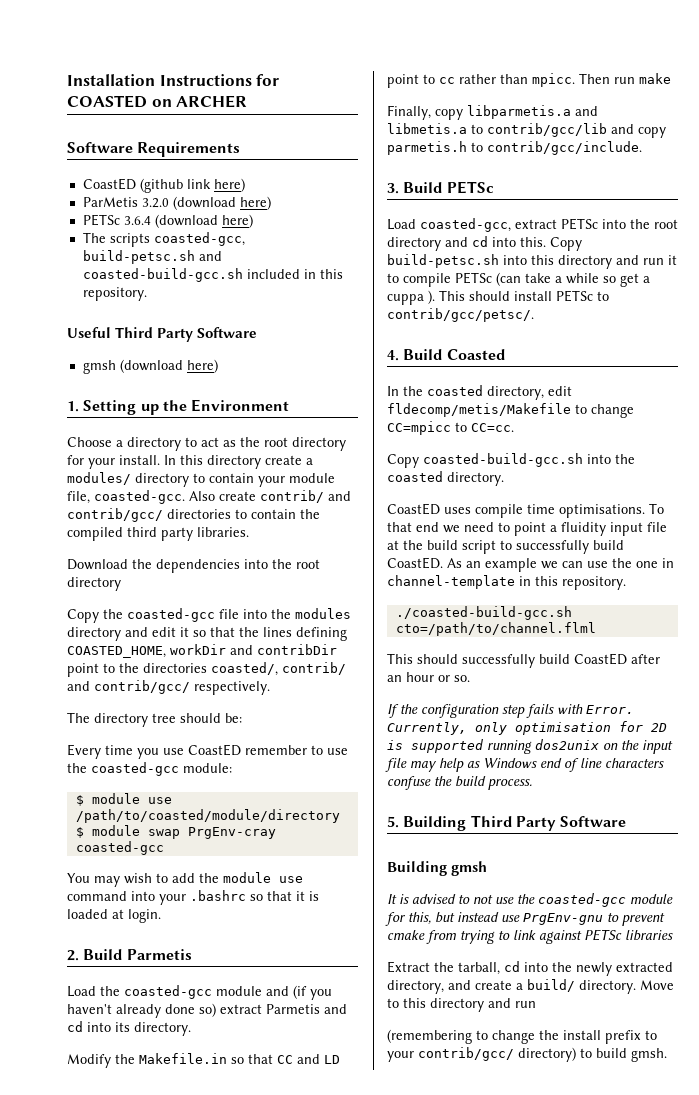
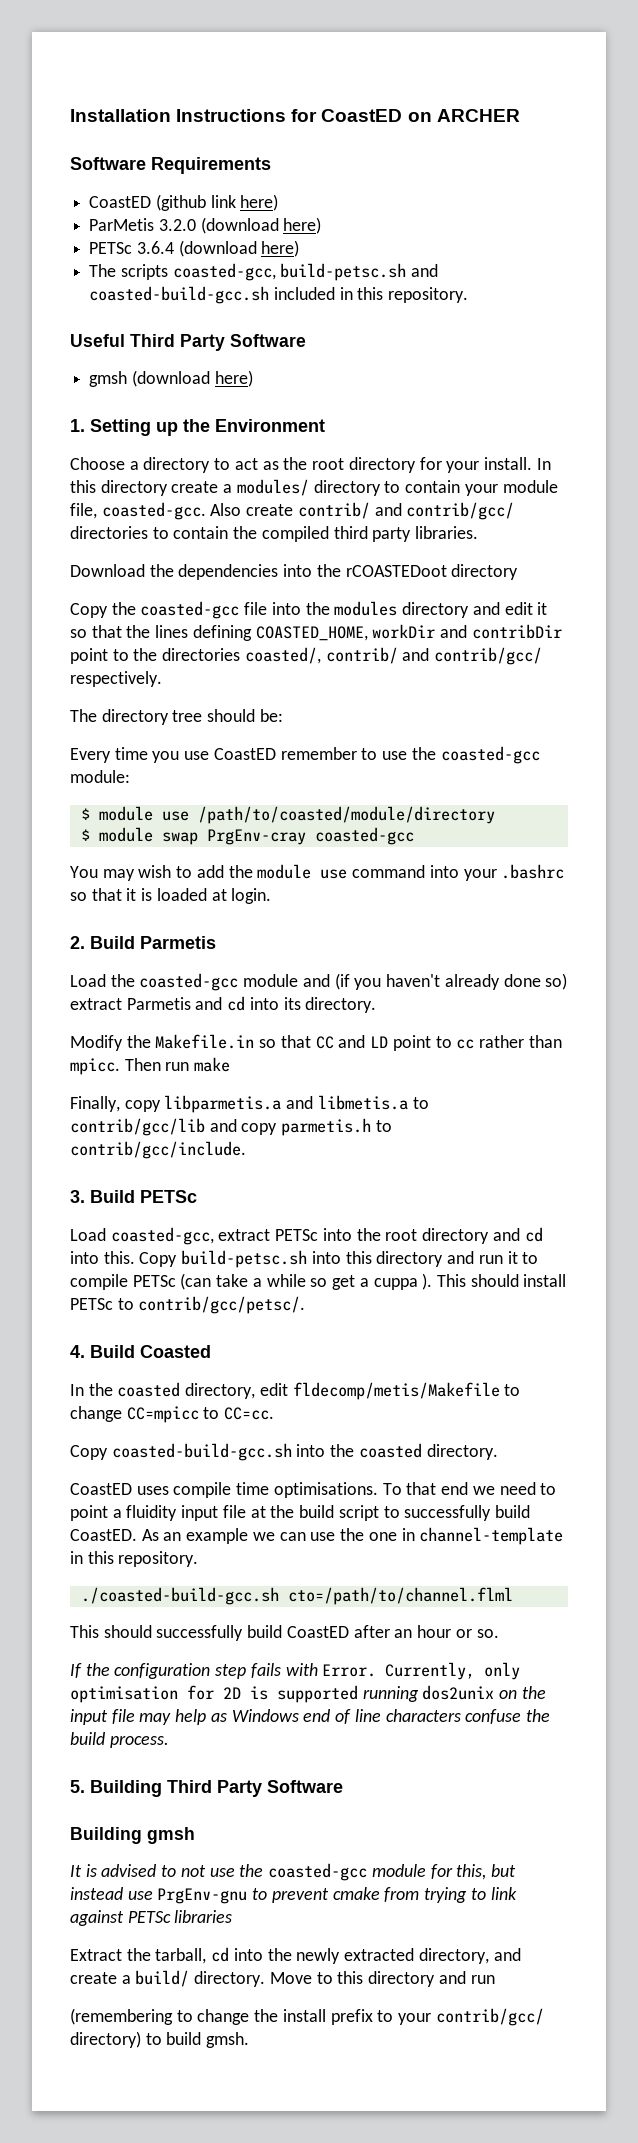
- Installation Instructions for COASTED on ARCHER
+ Installation Instructions for CoastED on ARCHER
- Download the dependencies into the root directory
+ Download the dependencies into the rCOASTEDoot directory

